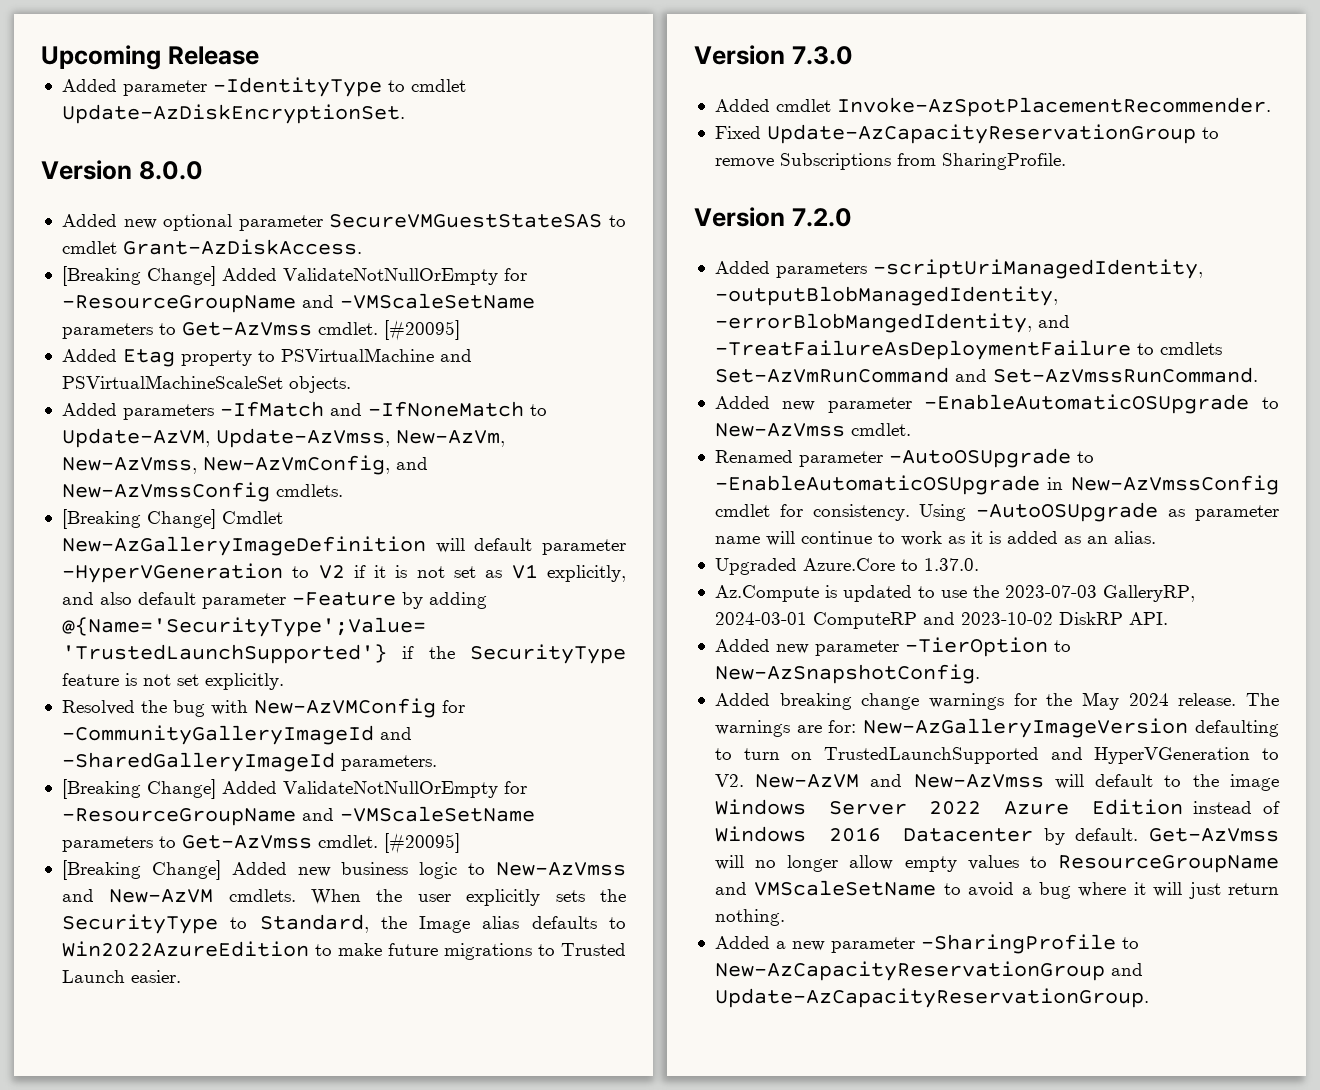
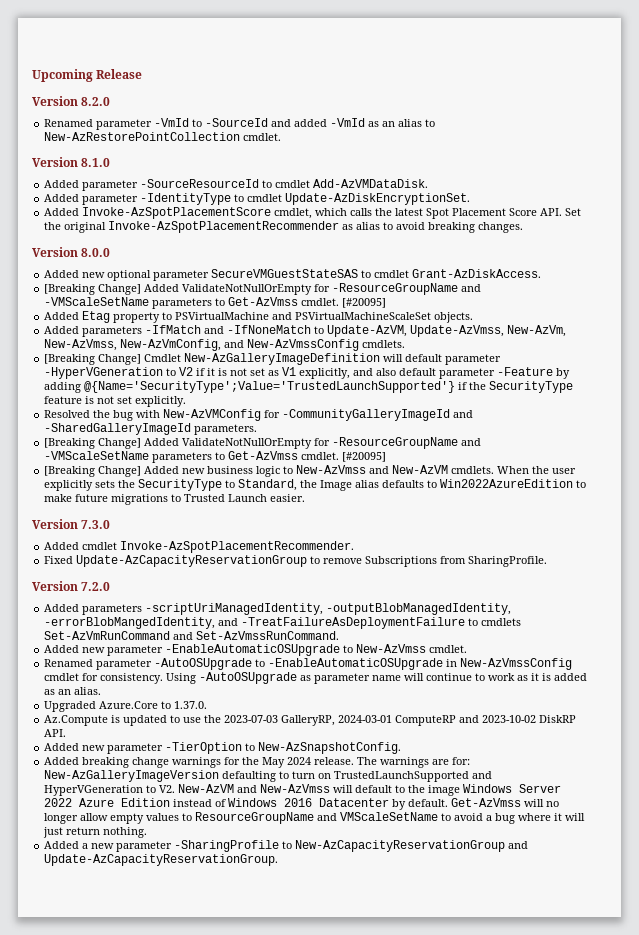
+ Version 8.2.0
+ Renamed parameter -VmId to -SourceId and added -VmId as an alias to New-AzRestorePointCollection cmdlet.
+ Version 8.1.0
+ Added parameter -SourceResourceId to cmdlet Add-AzVMDataDisk.
+ Added Invoke-AzSpotPlacementScore cmdlet, which calls the latest Spot Placement Score API. Set the original Invoke-AzSpotPlacementRecommender as alias to avoid breaking changes.

